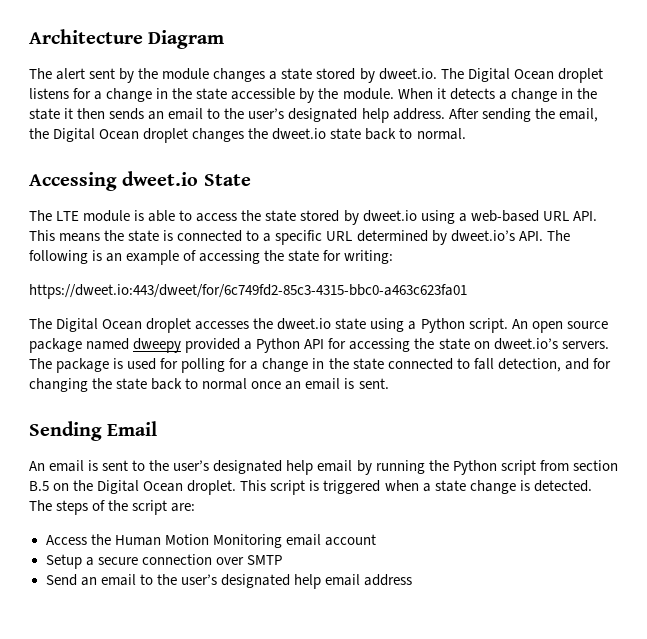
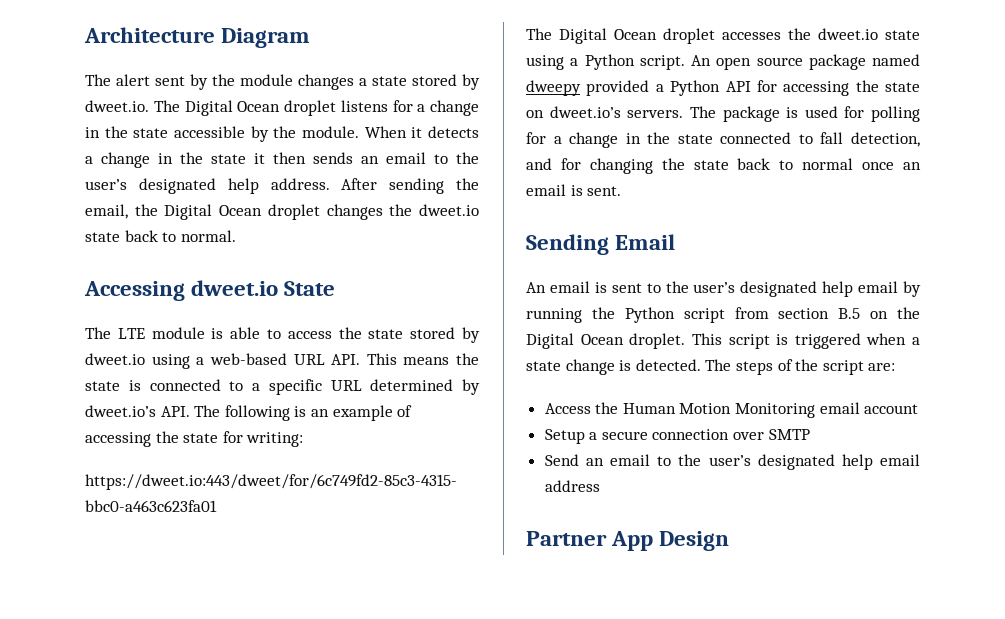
+ Partner App Design

